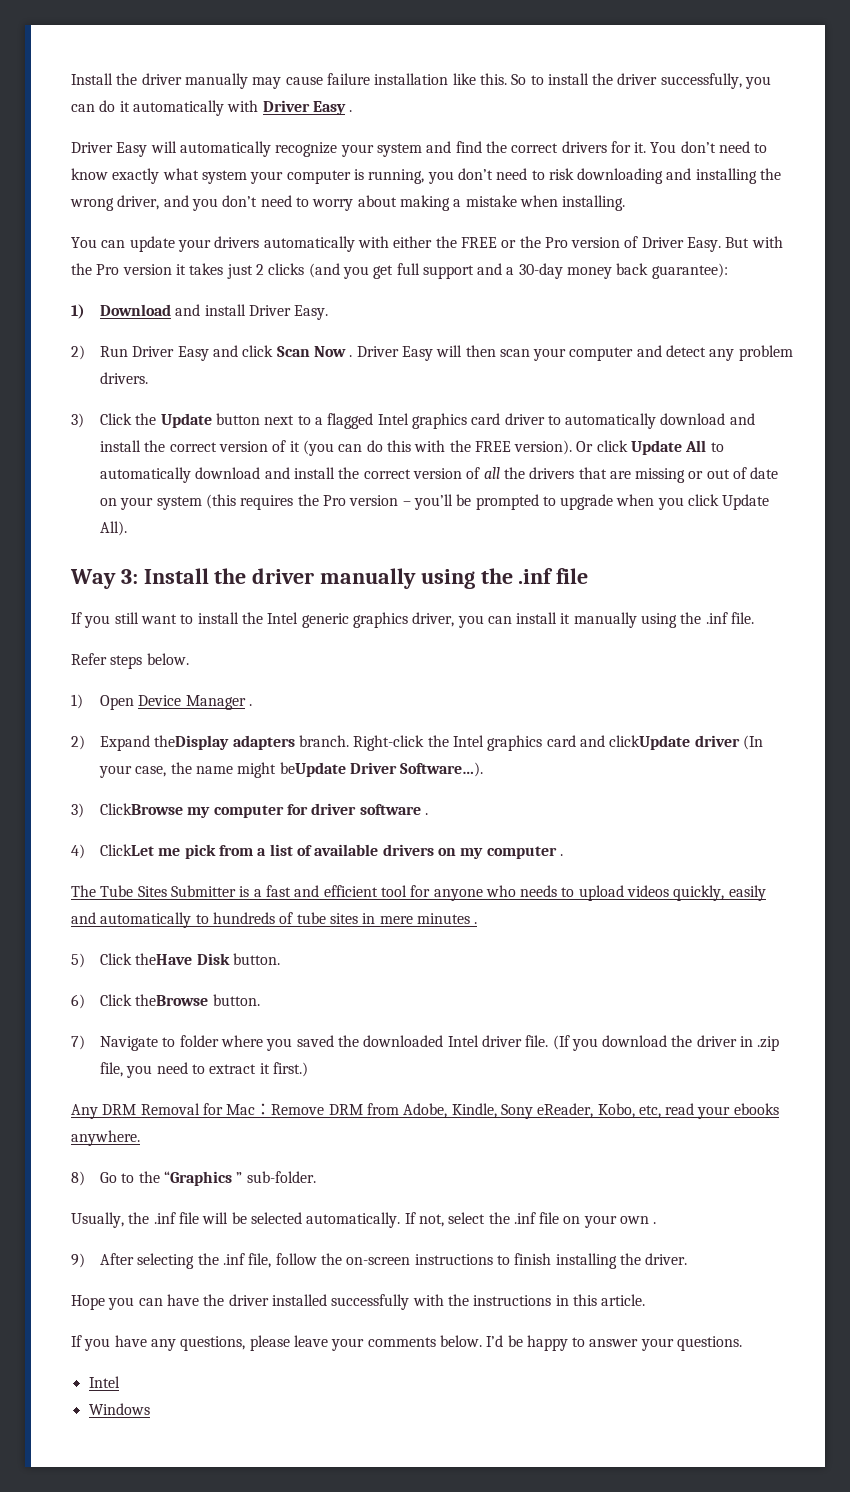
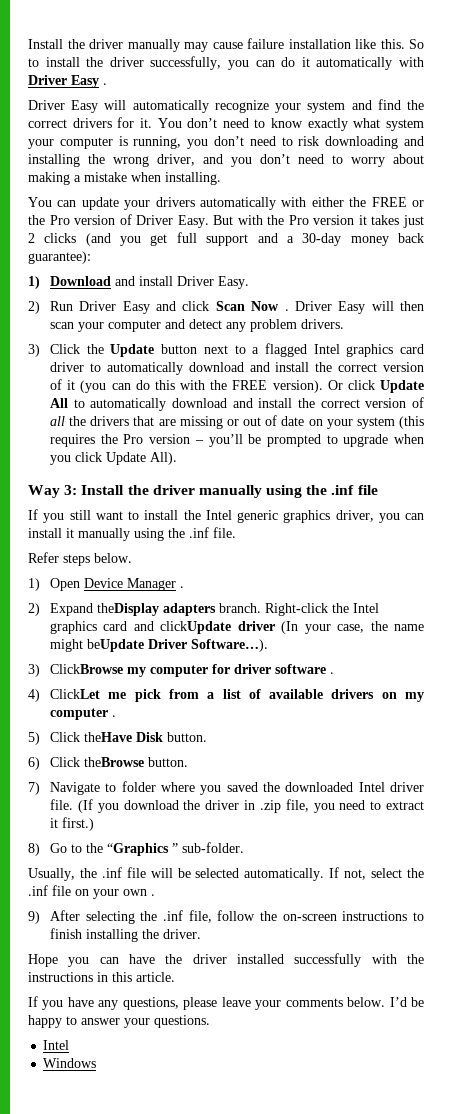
- The Tube Sites Submitter is a fast and efficient tool for anyone who needs to upload videos quickly, easily and automatically to hundreds of tube sites in mere minutes .
- Any DRM Removal for Mac：Remove DRM from Adobe, Kindle, Sony eReader, Kobo, etc, read your ebooks anywhere.

